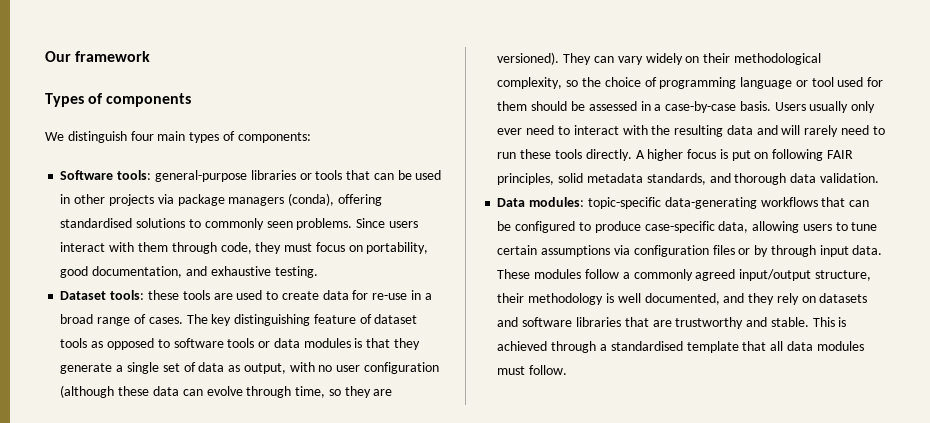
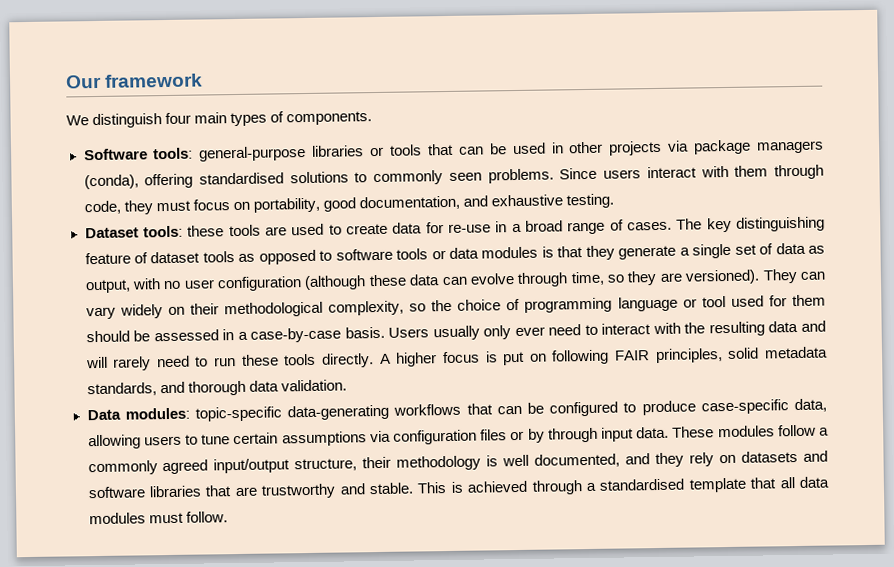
- Types of components
- We distinguish four main types of components:
+ We distinguish four main types of components.

